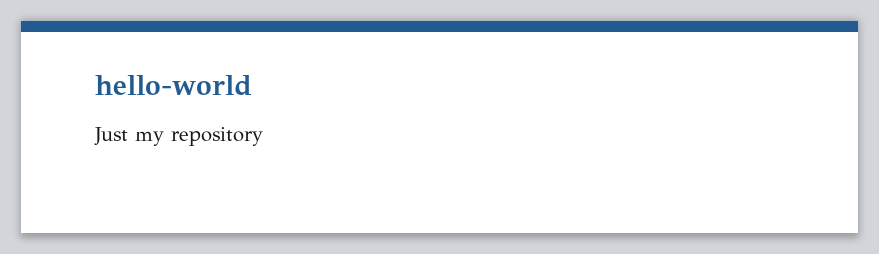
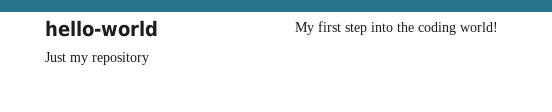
+ My first step into the coding world!

